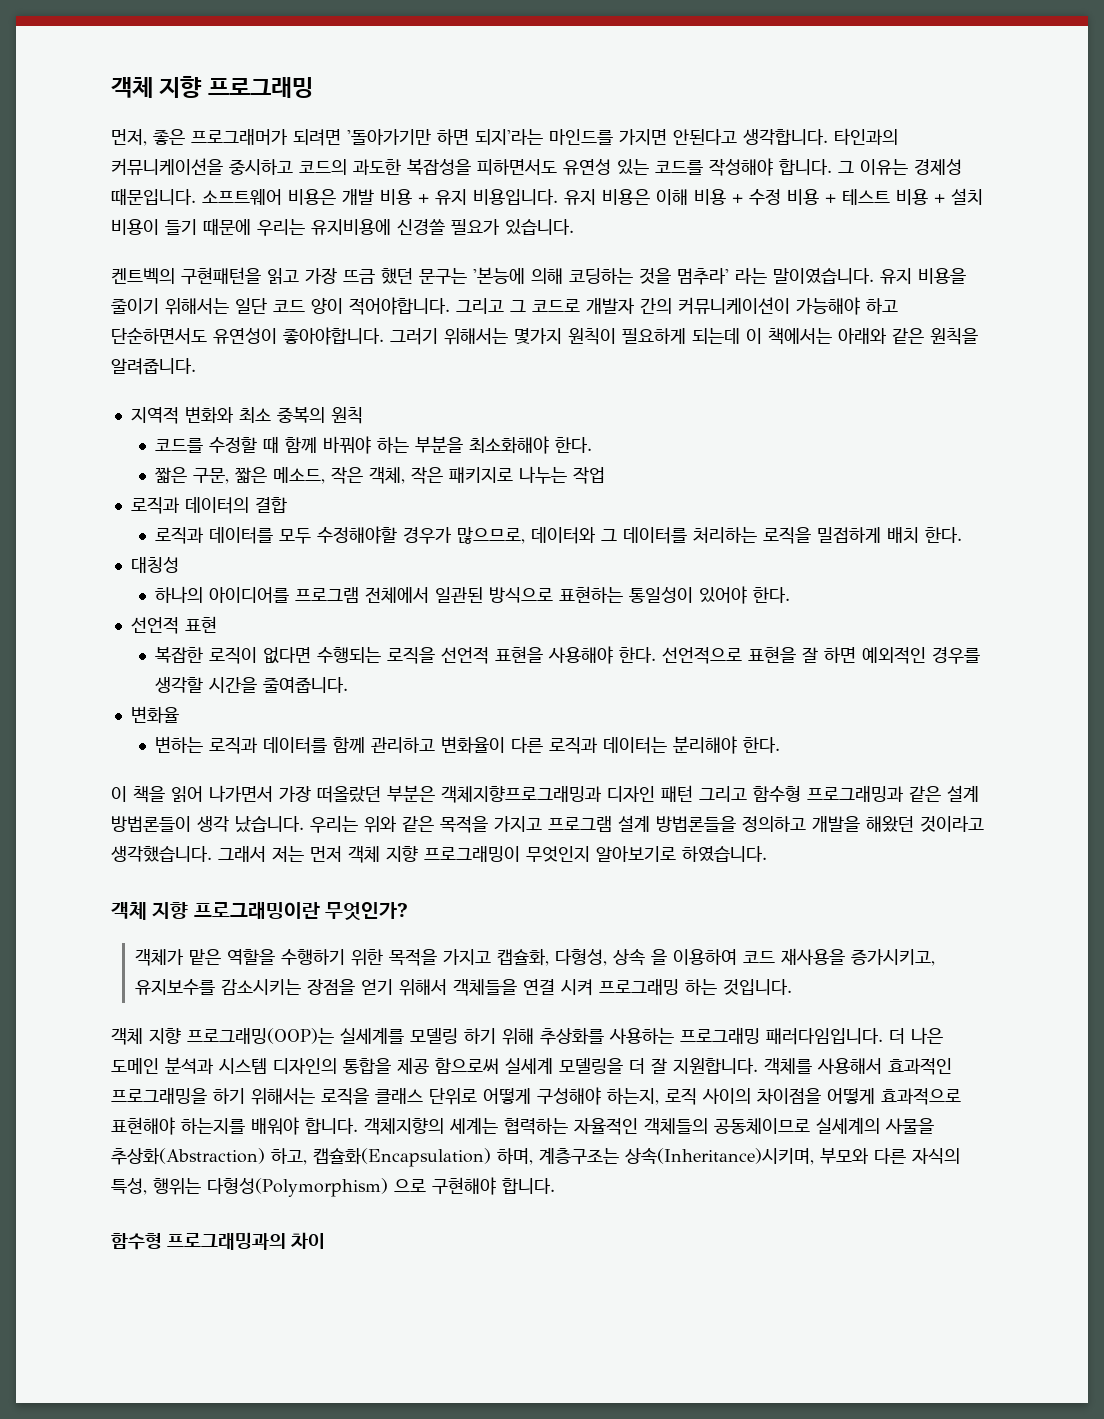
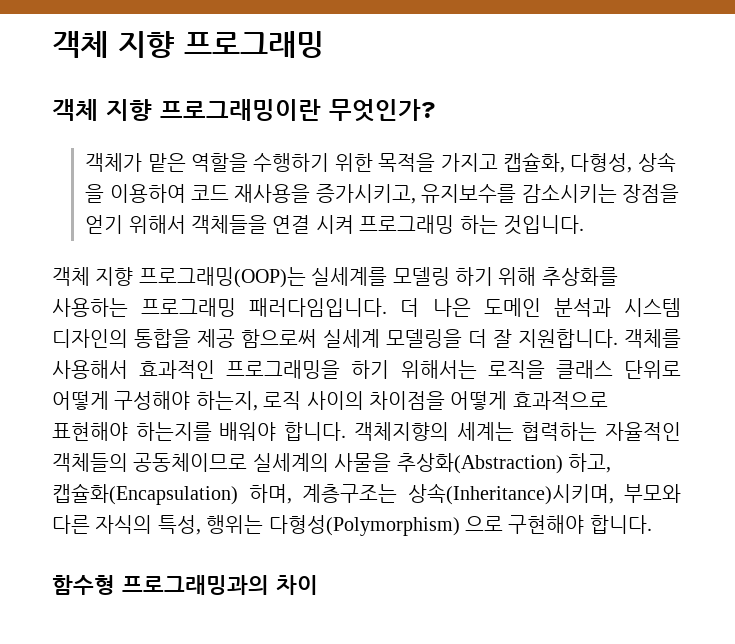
- 먼저, 좋은 프로그래머가 되려면 '돌아가기만 하면 되지'라는 마인드를 가지면 안된다고 생각합니다. 타인과의 커뮤니케이션을 중시하고 코드의 과도한 복잡성을 피하면서도 유연성 있는 코드를 작성해야 합니다. 그 이유는 경제성 때문입니다. 소프트웨어 비용은 개발 비용 + 유지 비용입니다. 유지 비용은 이해 비용 + 수정 비용 + 테스트 비용 + 설치 비용이 들기 때문에 우리는 유지비용에 신경쓸 필요가 있습니다.
- 켄트벡의 구현패턴을 읽고 가장 뜨금 했던 문구는 '본능에 의해 코딩하는 것을 멈추라' 라는 말이였습니다. 유지 비용을 줄이기 위해서는 일단 코드 양이 적어야합니다. 그리고 그 코드로 개발자 간의 커뮤니케이션이 가능해야 하고 단순하면서도 유연성이 좋아야합니다. 그러기 위해서는 몇가지 원칙이 필요하게 되는데 이 책에서는 아래와 같은 원칙을 알려줍니다.
- 지역적 변화와 최소 중복의 원칙
- 코드를 수정할 때 함께 바꿔야 하는 부분을 최소화해야 한다.
- 짧은 구문, 짧은 메소드, 작은 객체, 작은 패키지로 나누는 작업
- 로직과 데이터의 결합
- 로직과 데이터를 모두 수정해야할 경우가 많으므로, 데이터와 그 데이터를 처리하는 로직을 밀접하게 배치 한다.
- 대칭성
- 하나의 아이디어를 프로그램 전체에서 일관된 방식으로 표현하는 통일성이 있어야 한다.
- 선언적 표현
- 복잡한 로직이 없다면 수행되는 로직을 선언적 표현을 사용해야 한다. 선언적으로 표현을 잘 하면 예외적인 경우를 생각할 시간을 줄여줍니다.
- 변화율
- 변하는 로직과 데이터를 함께 관리하고 변화율이 다른 로직과 데이터는 분리해야 한다.
- 이 책을 읽어 나가면서 가장 떠올랐던 부분은 객체지향프로그래밍과 디자인 패턴 그리고 함수형 프로그래밍과 같은 설계 방법론들이 생각 났습니다. 우리는 위와 같은 목적을 가지고 프로그램 설계 방법론들을 정의하고 개발을 해왔던 것이라고 생각했습니다. 그래서 저는 먼저 객체 지향 프로그래밍이 무엇인지 알아보기로 하였습니다.

